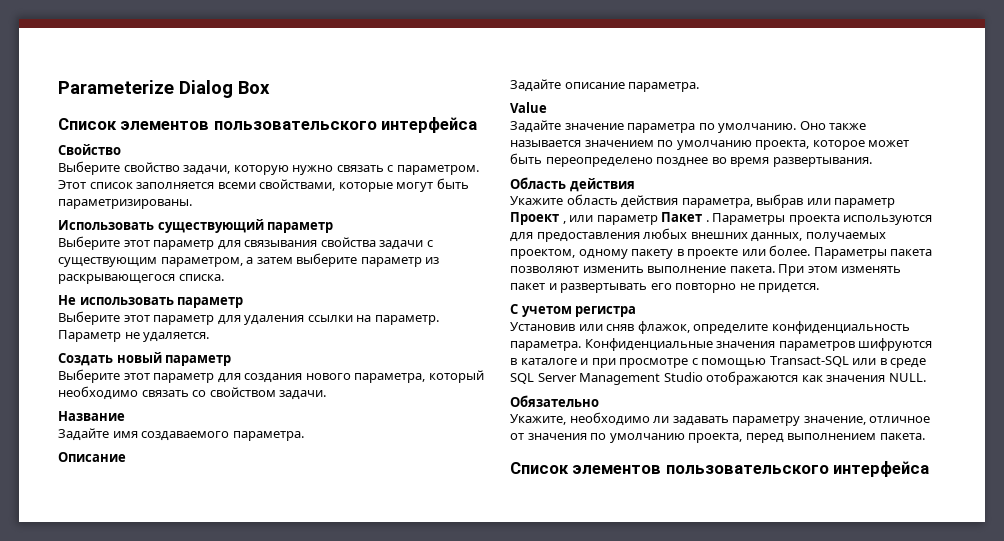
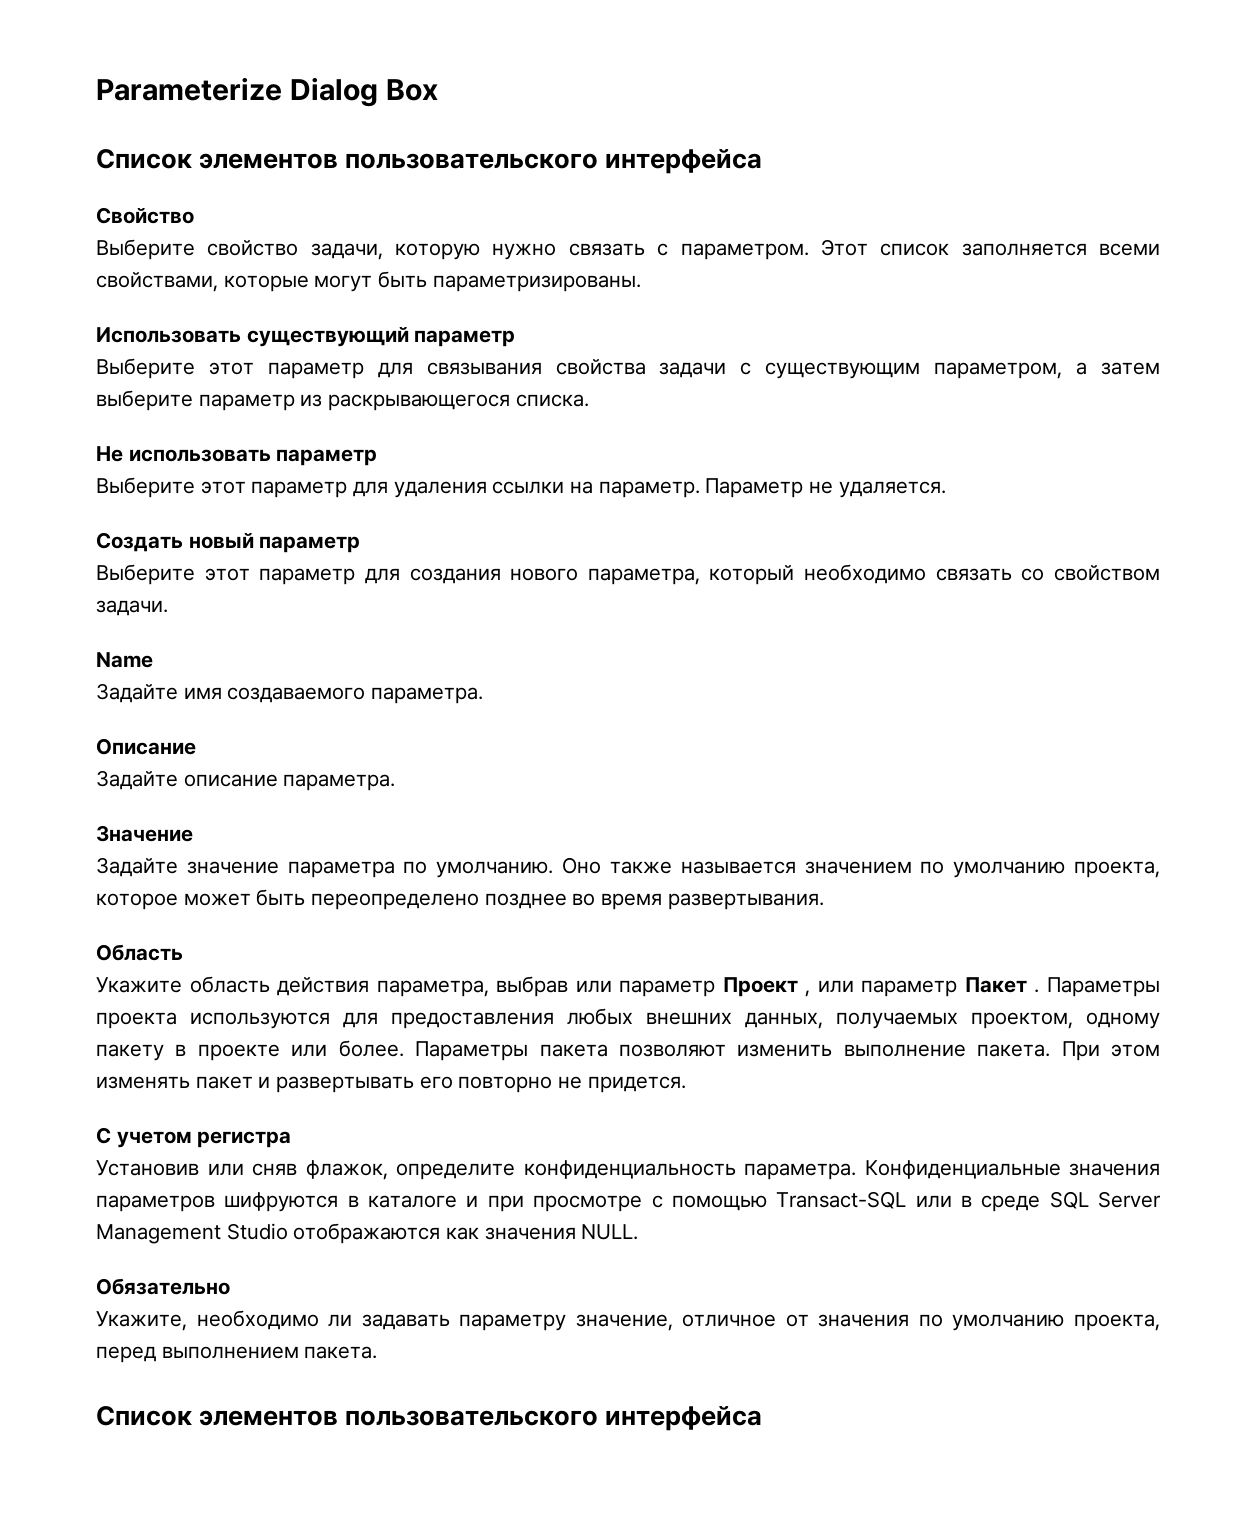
- Название
+ Name
- Value
+ Значение
- Область действия
+ Область

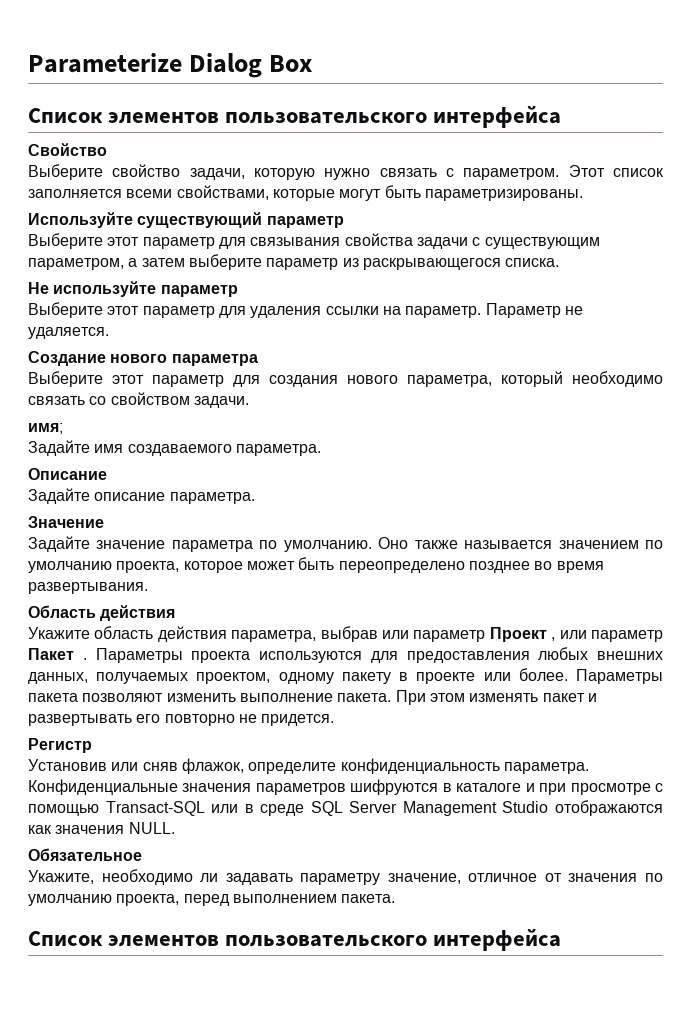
- Использовать существующий параметр
+ Используйте существующий параметр
- Не использовать параметр
+ Не используйте параметр
- Создать новый параметр
+ Создание нового параметра
- Name
+ имя;
- Область
+ Область действия
- С учетом регистра
+ Регистр
- Обязательно
+ Обязательное

